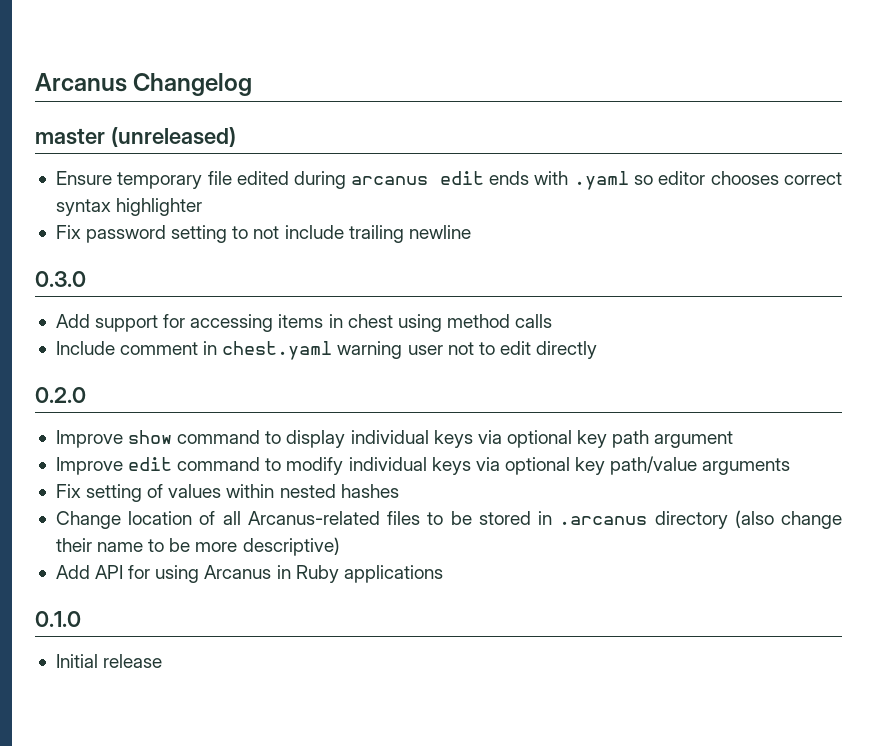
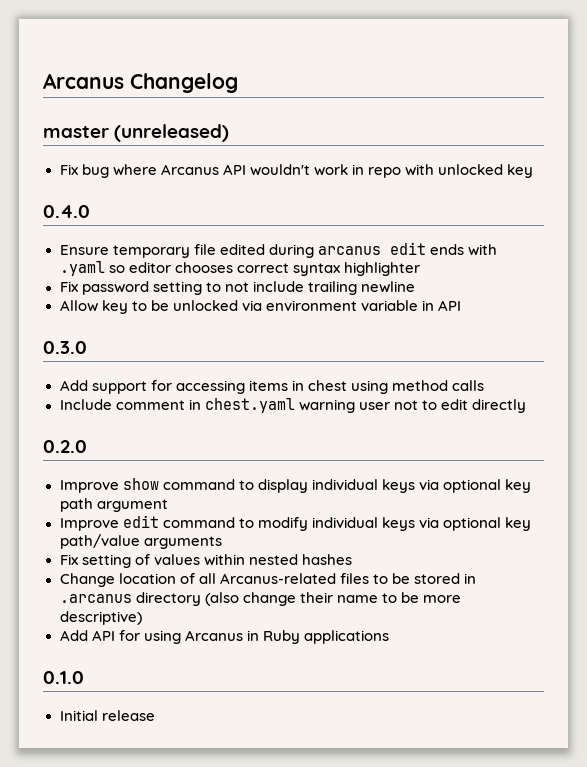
+ Fix bug where Arcanus API wouldn't work in repo with unlocked key
+ 0.4.0
+ Allow key to be unlocked via environment variable in API

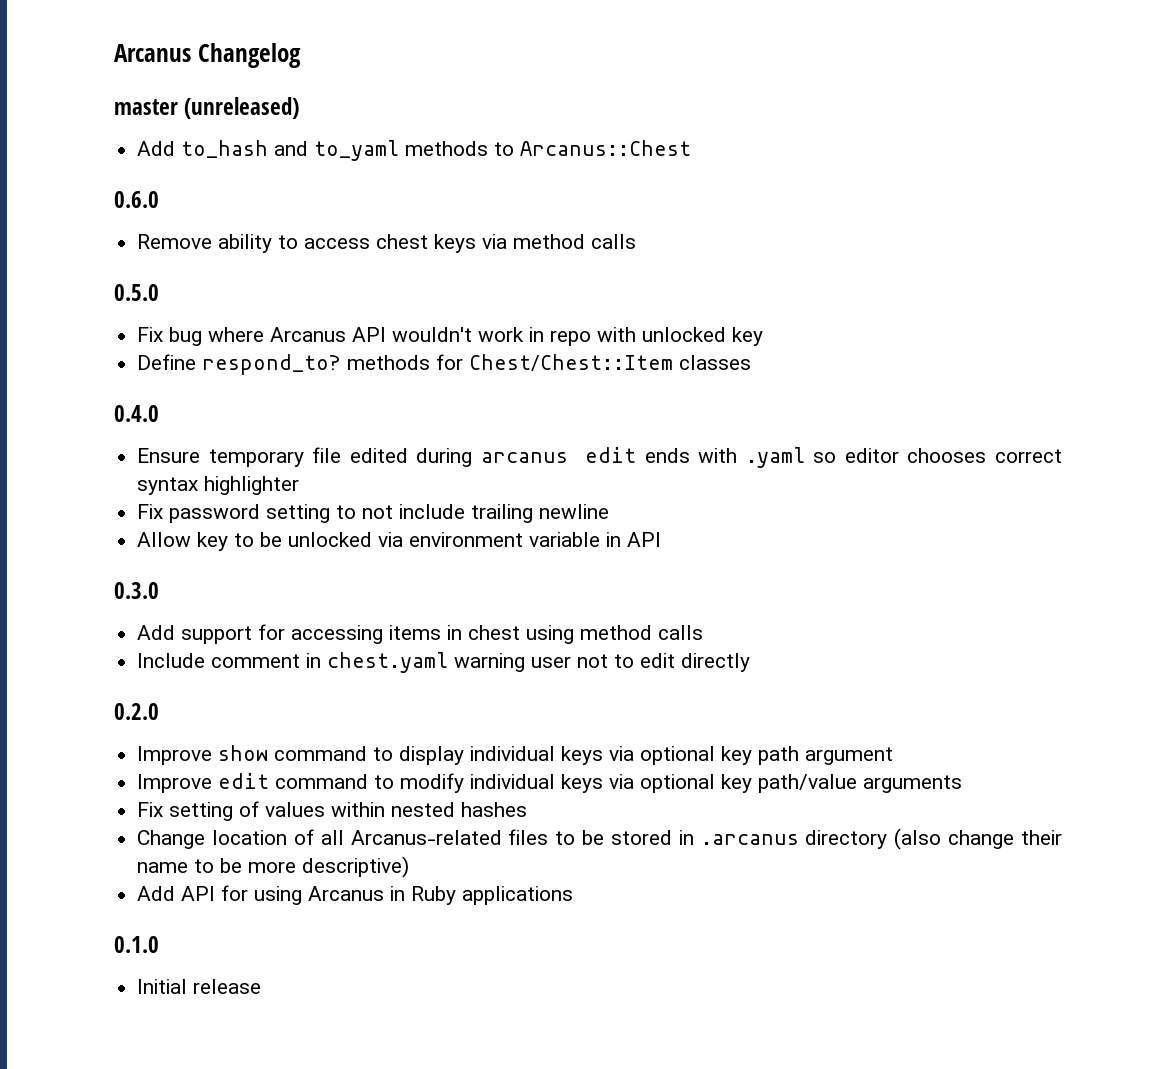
+ Add to_hash and to_yaml methods to Arcanus::Chest
+ 0.6.0
+ Remove ability to access chest keys via method calls
+ 0.5.0
+ Define respond_to? methods for Chest/Chest::Item classes

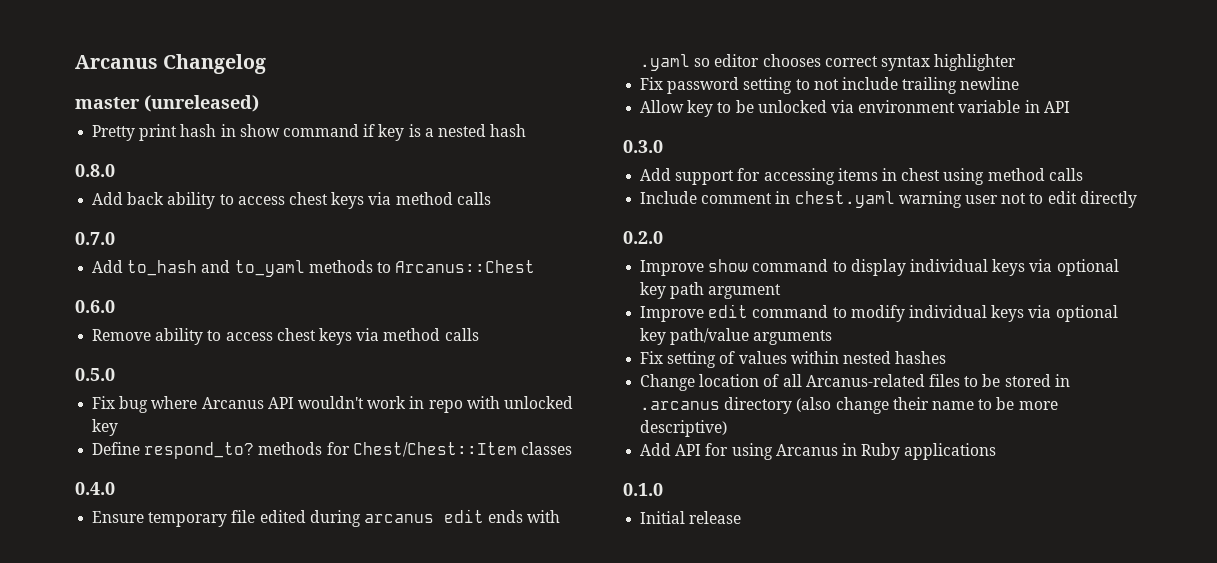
+ Pretty print hash in show command if key is a nested hash
+ 0.8.0
+ Add back ability to access chest keys via method calls
+ 0.7.0

